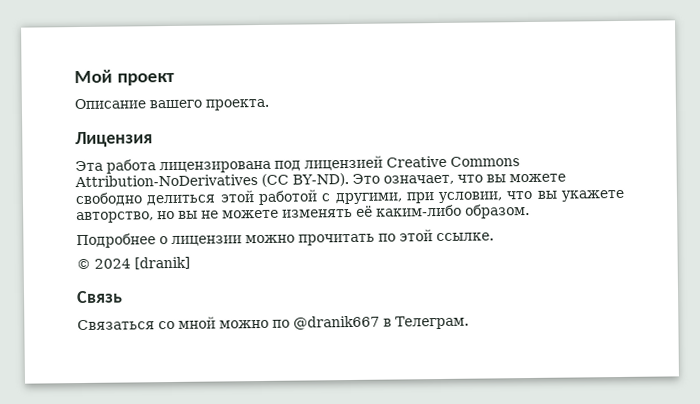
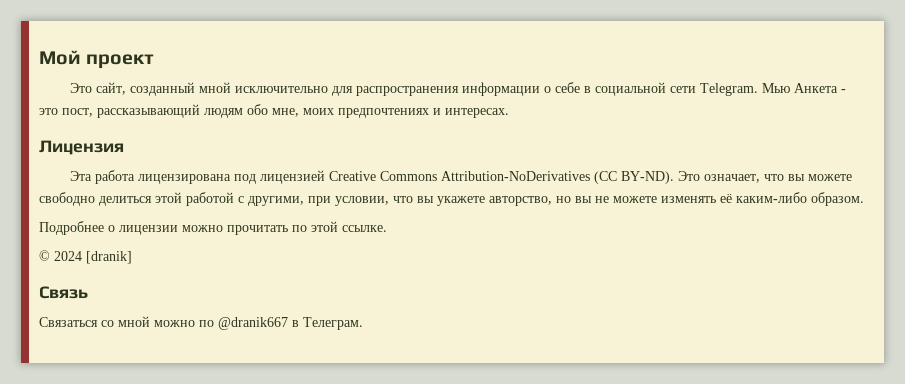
- Описание вашего проекта.
+ Это сайт, созданный мной исключительно для распространения информации о себе в социальной сети Telegram. Мью Анкета - это пост, рассказывающий людям обо мне, моих предпочтениях и интересах.

